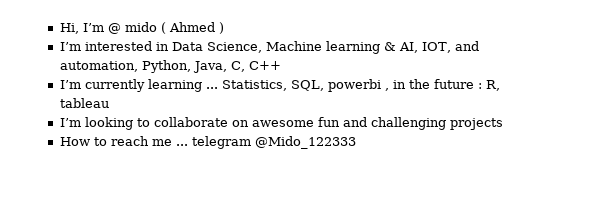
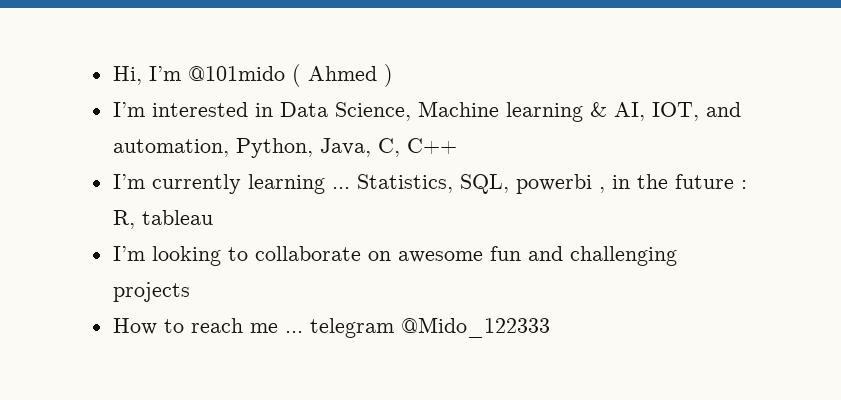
- Hi, I’m @ mido ( Ahmed )
+ Hi, I’m @101mido ( Ahmed )

